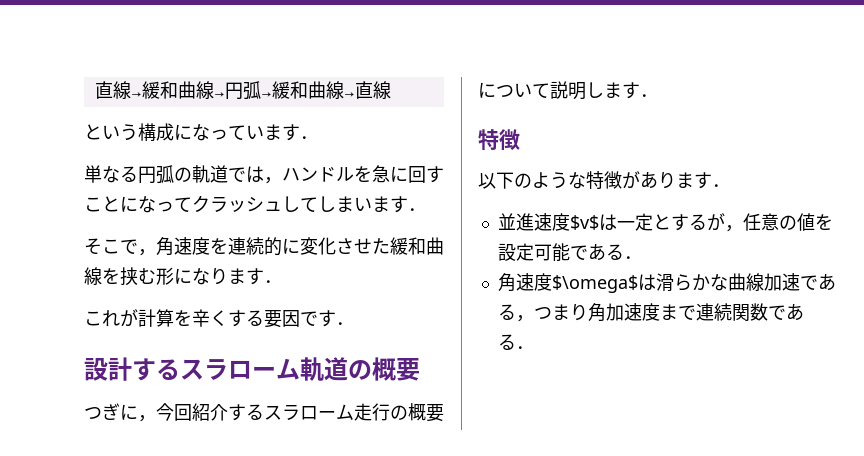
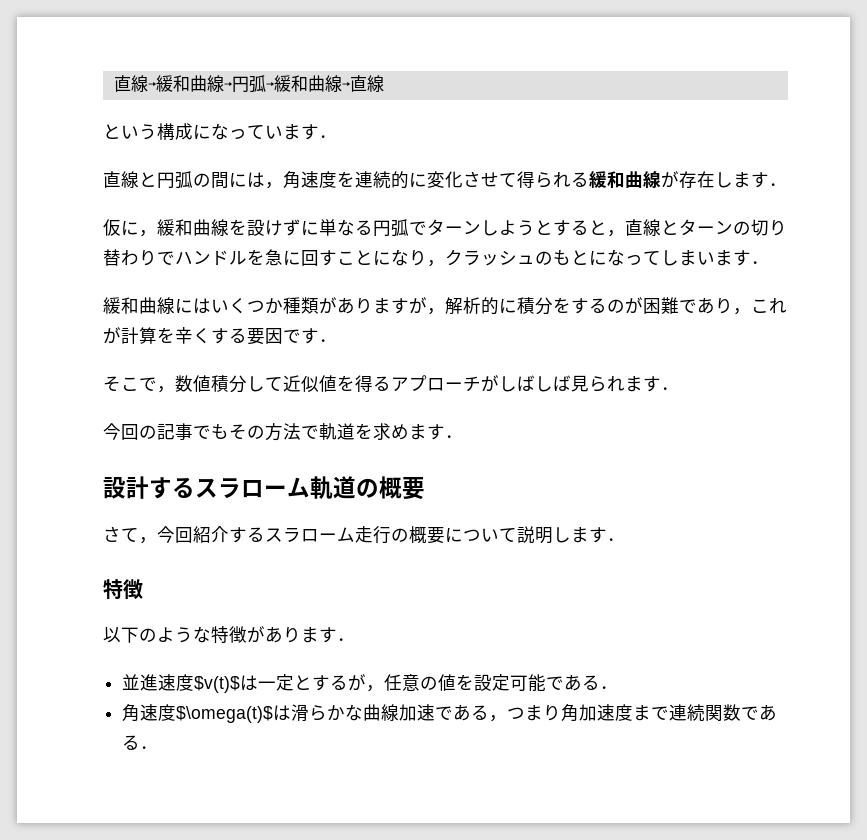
- 単なる円弧の軌道では，ハンドルを急に回すことになってクラッシュしてしまいます．
+ 直線と円弧の間には，角速度を連続的に変化させて得られる緩和曲線が存在します．
+ 仮に，緩和曲線を設けずに単なる円弧でターンしようとすると，直線とターンの切り替わりでハンドルを急に回すことになり，クラッシュのもとになってしまいます．
- そこで，角速度を連続的に変化させた緩和曲線を挟む形になります．
- これが計算を辛くする要因です．
+ 緩和曲線にはいくつか種類がありますが，解析的に積分をするのが困難であり，これが計算を辛くする要因です．
+ そこで，数値積分して近似値を得るアプローチがしばしば見られます．
+ 今回の記事でもその方法で軌道を求めます．
- つぎに，今回紹介するスラローム走行の概要について説明します．
+ さて，今回紹介するスラローム走行の概要について説明します．
- 並進速度$v$は一定とするが，任意の値を設定可能である．
+ 並進速度$v(t)$は一定とするが，任意の値を設定可能である．
- 角速度$\omega$は滑らかな曲線加速である，つまり角加速度まで連続関数である．
+ 角速度$\omega(t)$は滑らかな曲線加速である，つまり角加速度まで連続関数である．

